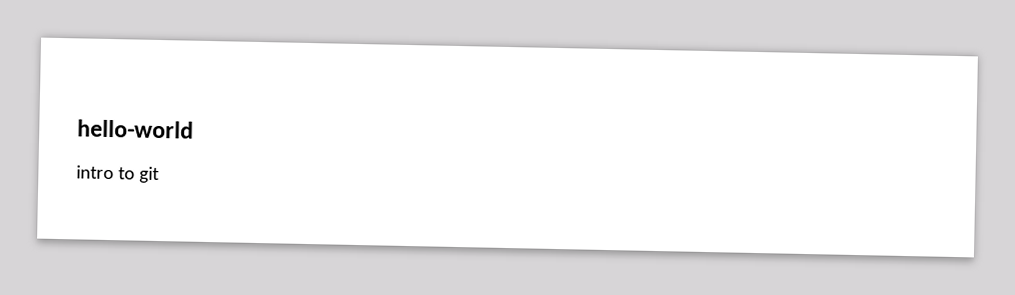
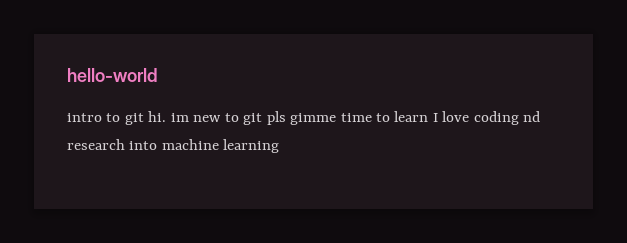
- intro to git
+ intro to git hi. im new to git pls gimme time to learn I love coding nd research into machine learning

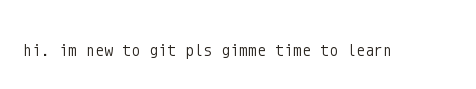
- hello-world
- intro to git hi. im new to git pls gimme time to learn I love coding nd research into machine learning
+ hi. im new to git pls gimme time to learn

